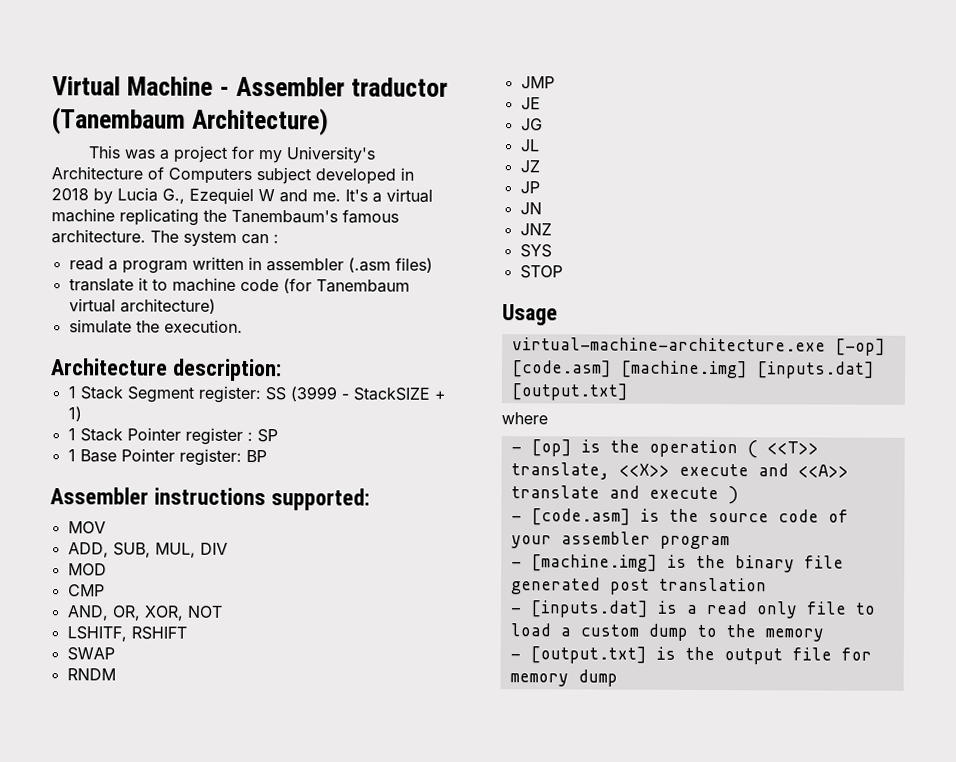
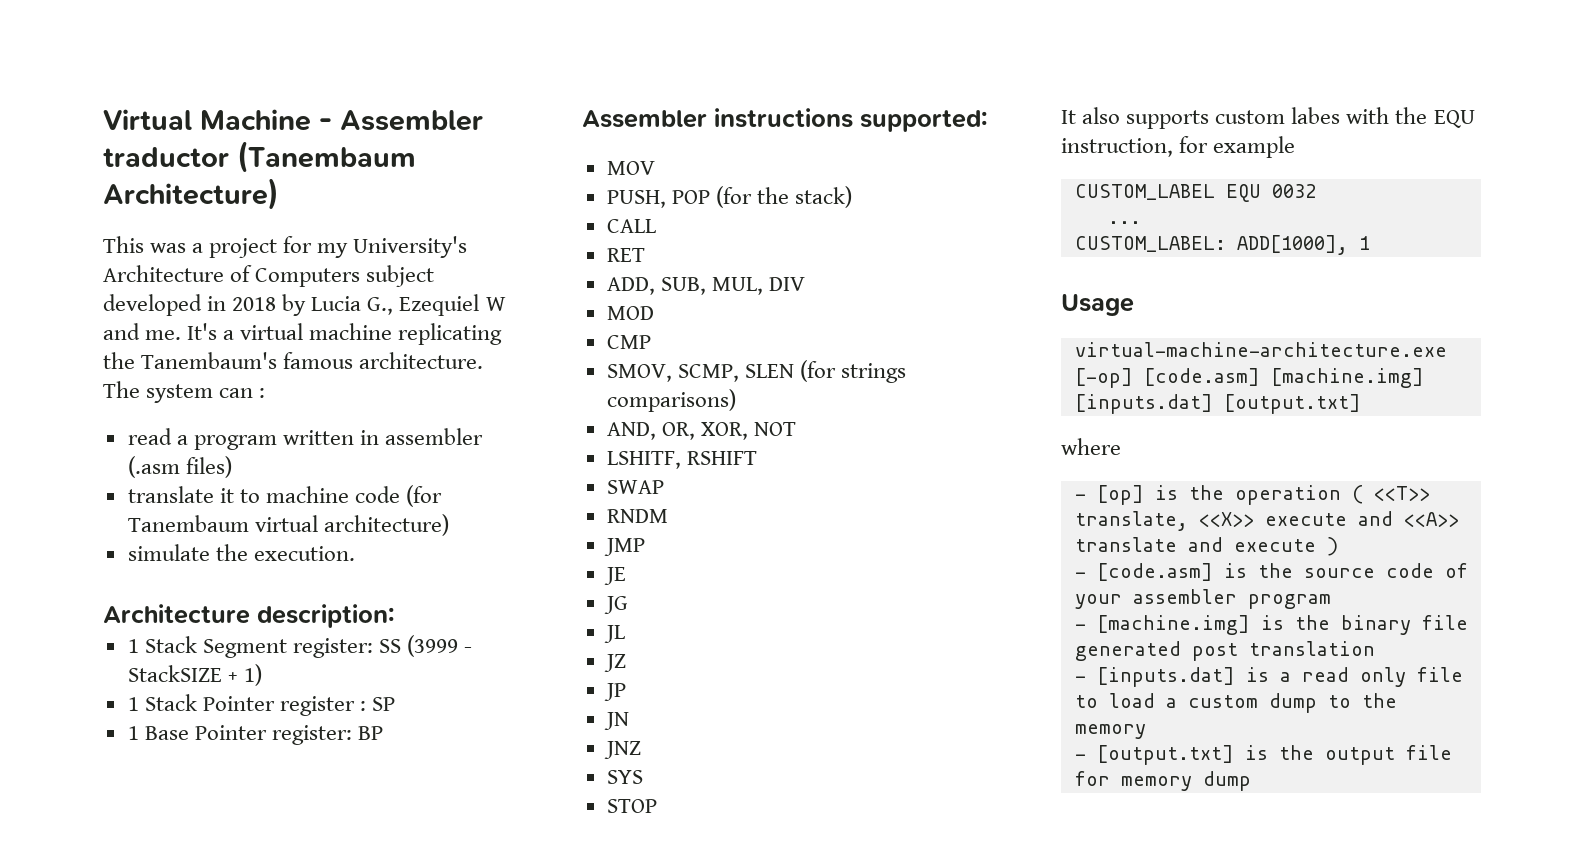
+ PUSH, POP (for the stack)
+ CALL
+ RET
+ SMOV, SCMP, SLEN (for strings comparisons)
+ It also supports custom labes with the EQU instruction, for example
+ CUSTOM_LABEL EQU 0032
+ ...
+ CUSTOM_LABEL: ADD[1000], 1

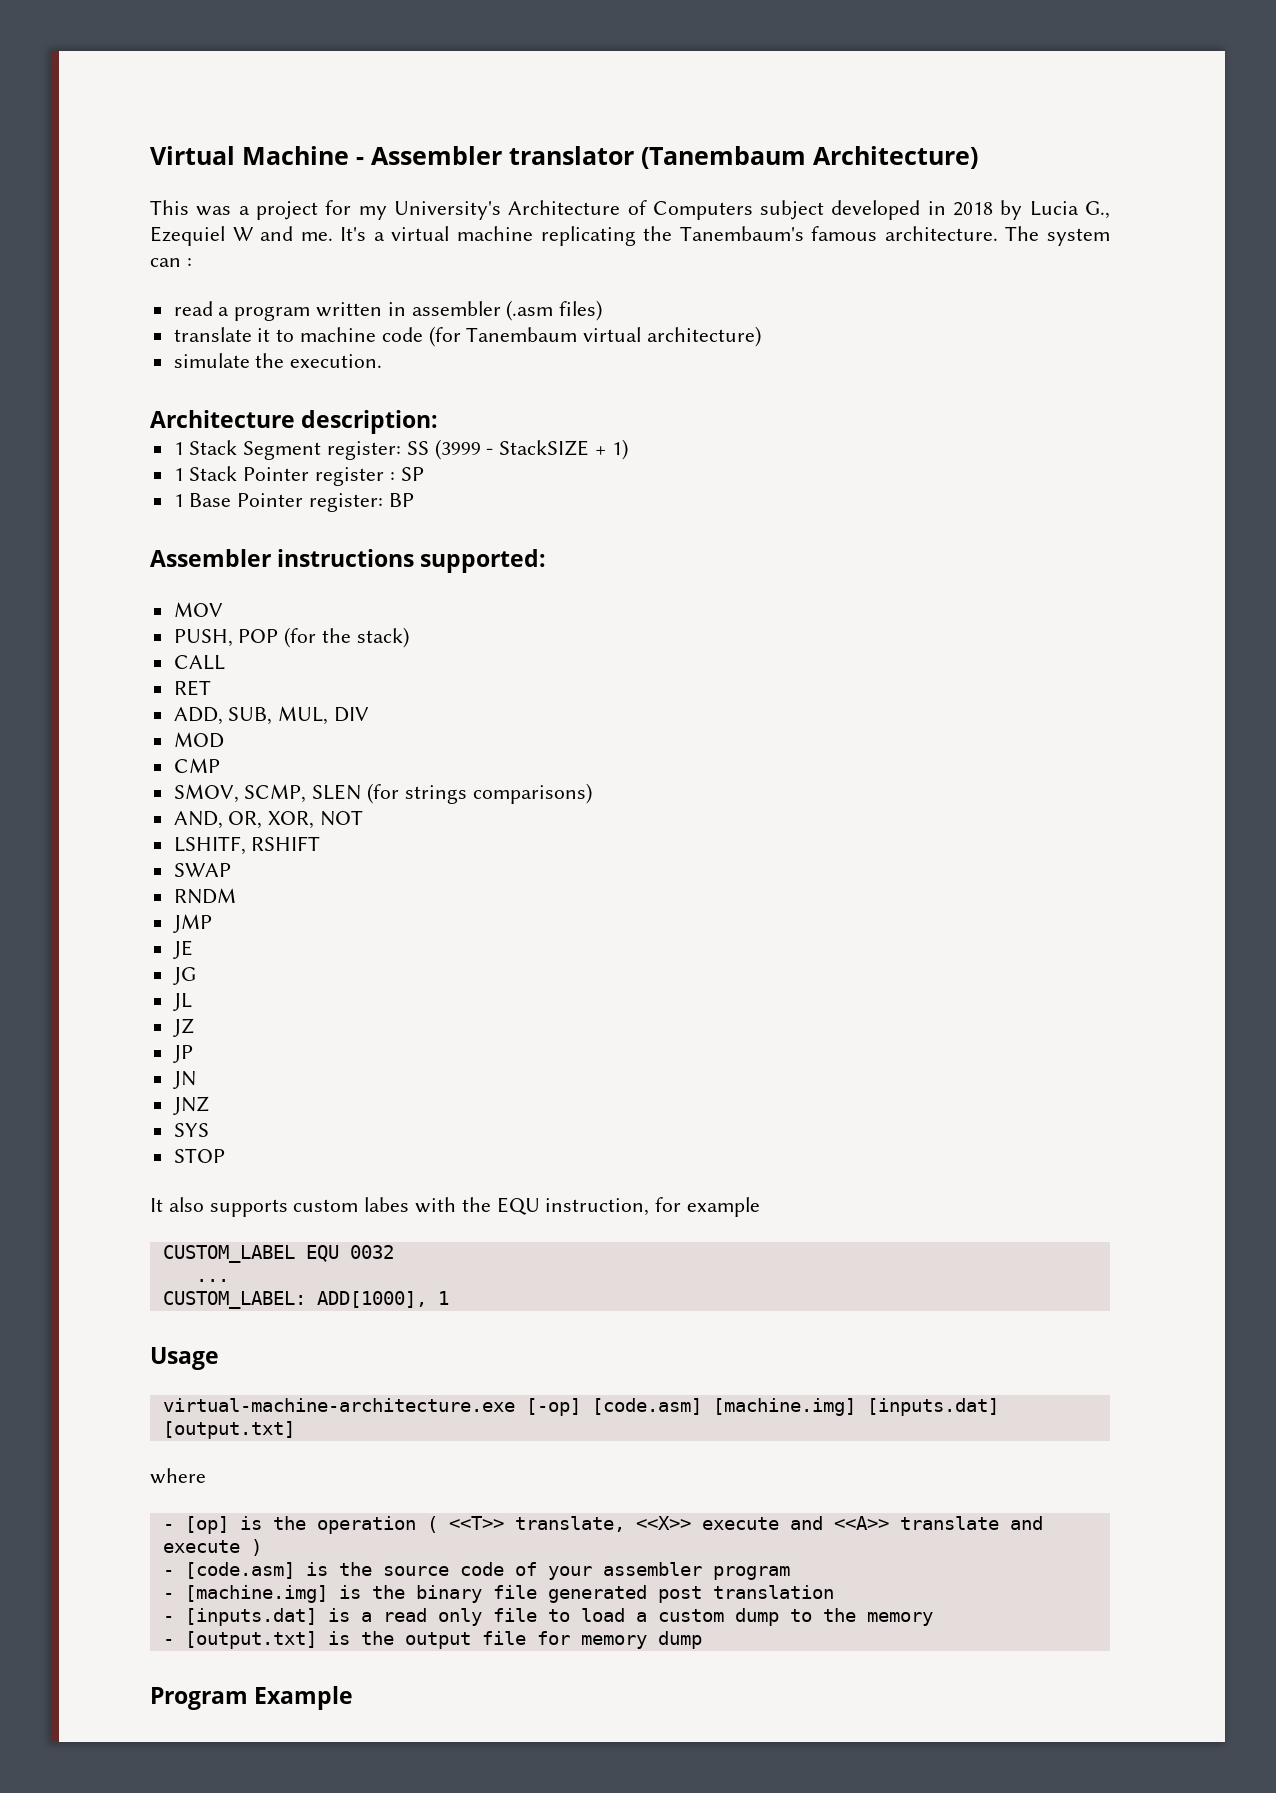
- Virtual Machine - Assembler traductor (Tanembaum Architecture)
+ Virtual Machine - Assembler translator (Tanembaum Architecture)
+ Program Example

